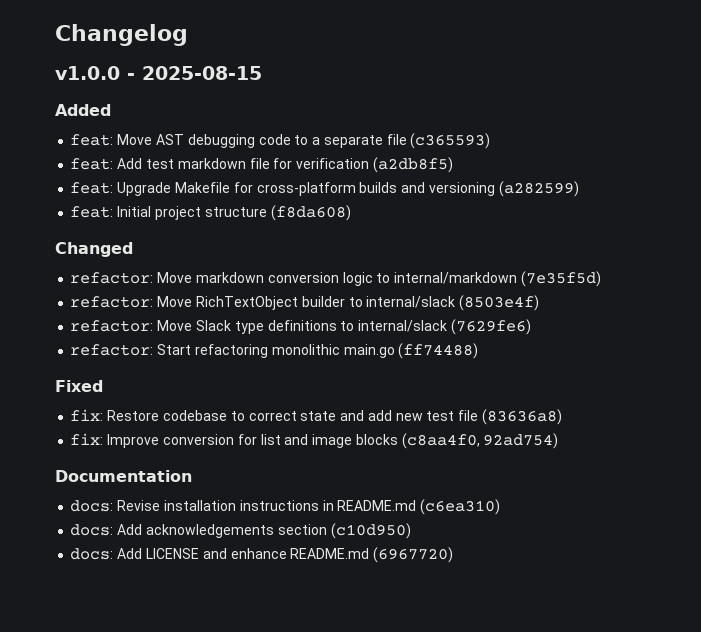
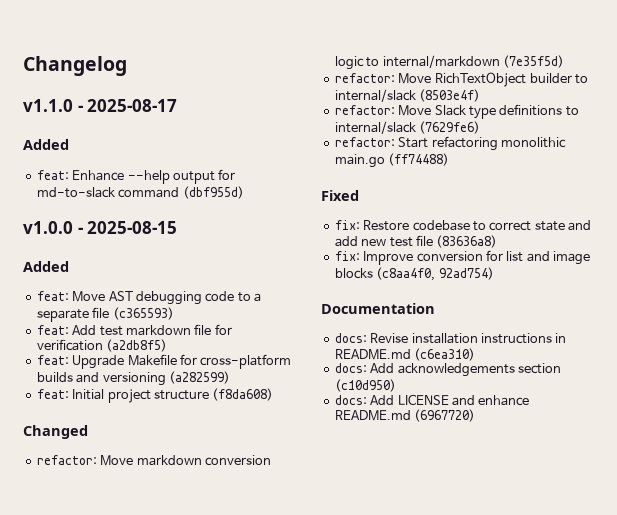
+ v1.1.0 - 2025-08-17
+ Added
+ feat: Enhance --help output for md-to-slack command (dbf955d)

